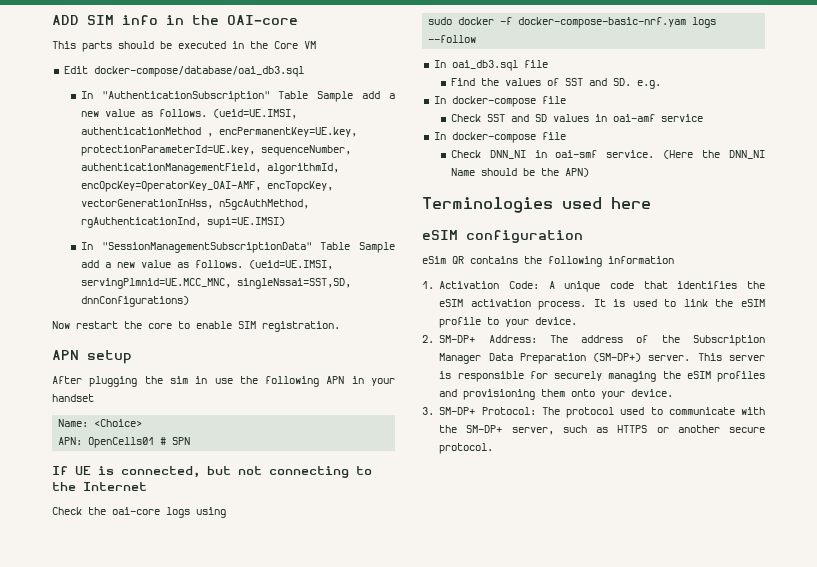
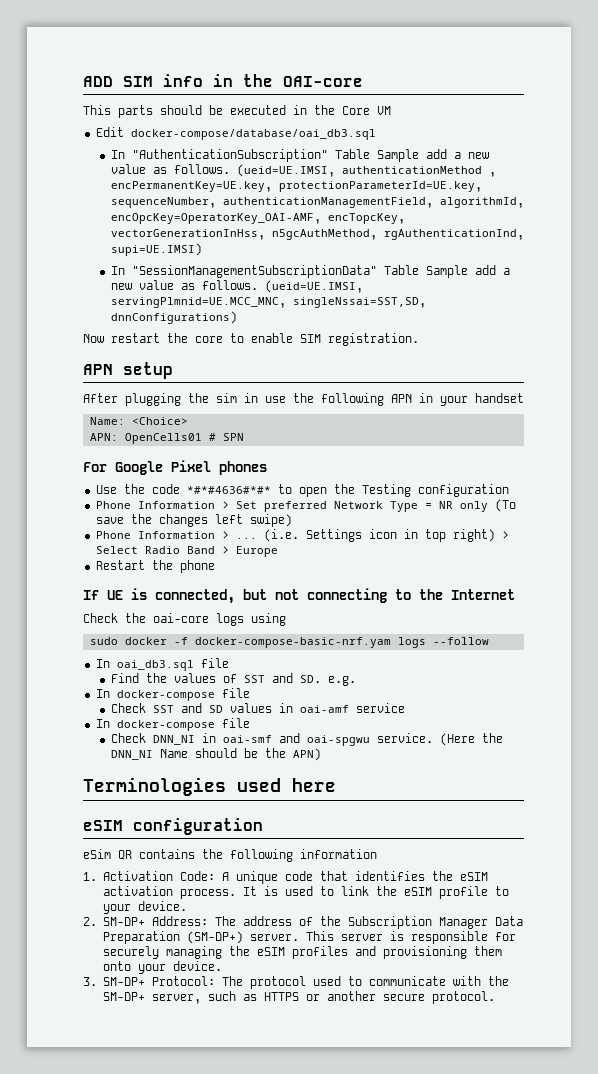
+ For Google Pixel phones
+ Use the code *#*#4636#*#* to open the Testing configuration
+ Phone Information > Set preferred Network Type = NR only (To save the changes left swipe)
+ Phone Information > ... (i.e. Settings icon in top right) > Select Radio Band > Europe
+ Restart the phone
- Check DNN_NI in oai-smf service.
+ Check DNN_NI in oai-smf and oai-spgwu service.

